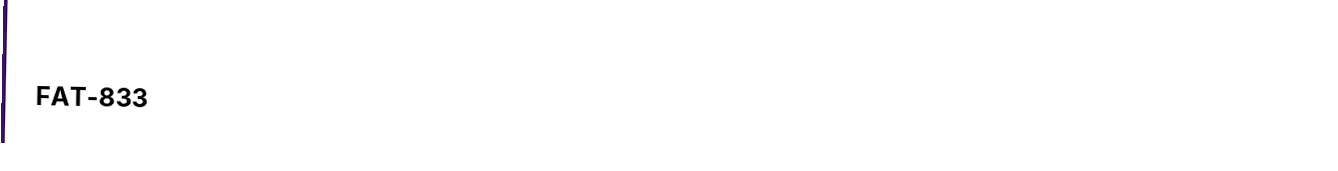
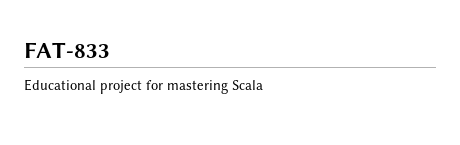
+ Educational project for mastering Scala

